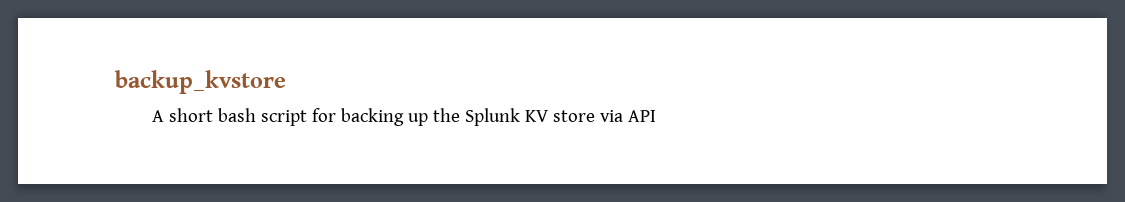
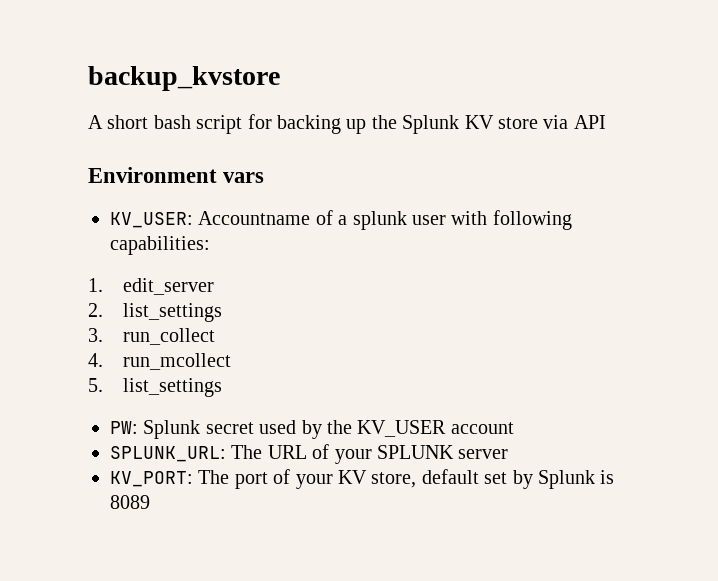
+ Environment vars
+ KV_USER: Accountname of a splunk user with following capabilities:
+ 1. edit_server
+ 2. list_settings
+ 3. run_collect
+ 4. run_mcollect
+ 5. list_settings
+ PW: Splunk secret used by the KV_USER account
+ SPLUNK_URL: The URL of your SPLUNK server
+ KV_PORT: The port of your KV store, default set by Splunk is 8089

